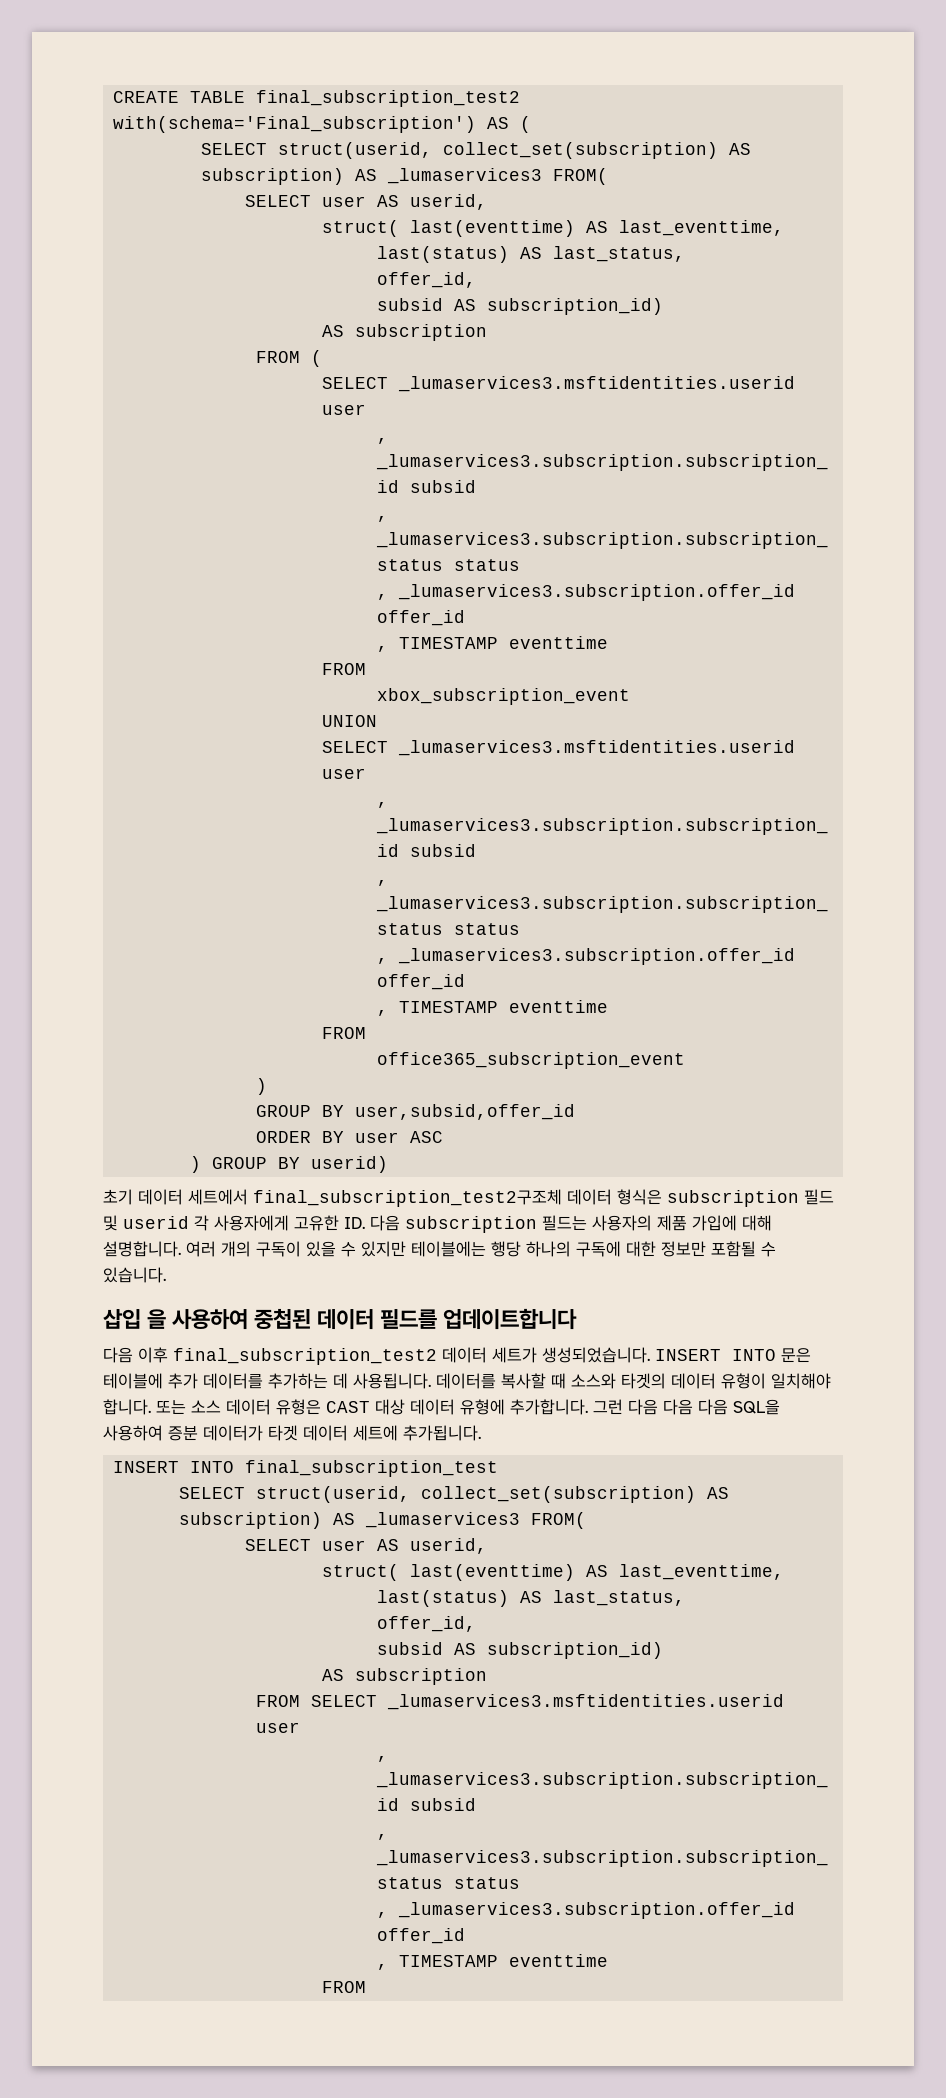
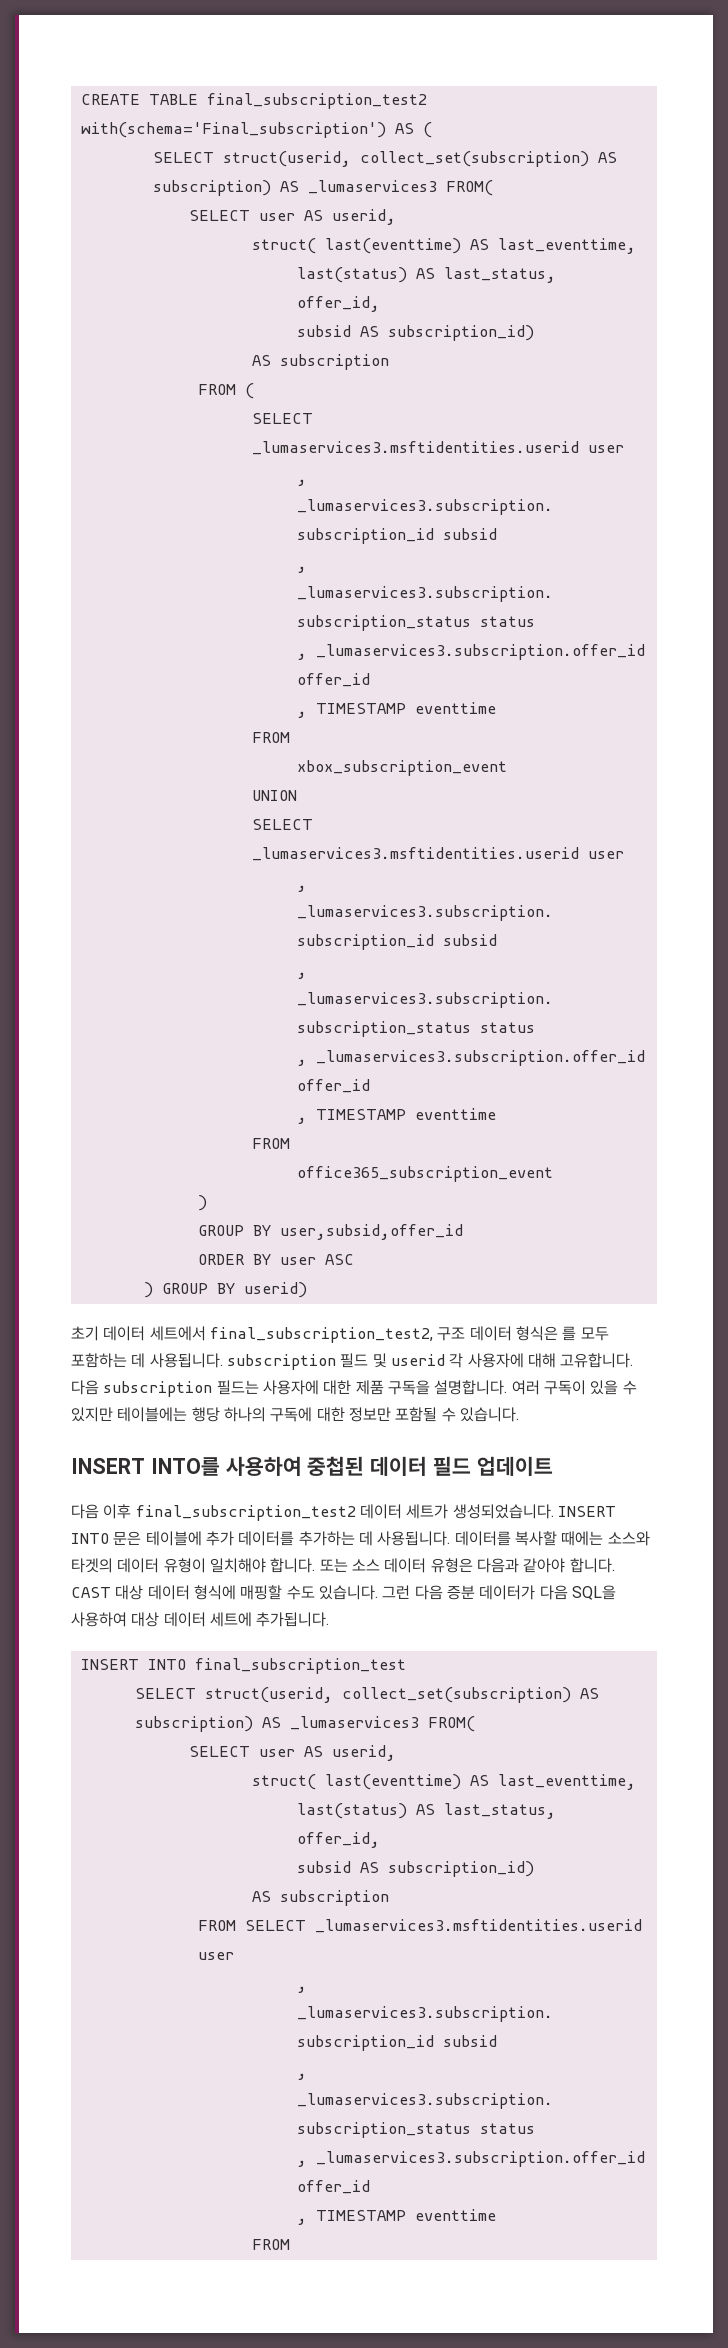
- 초기 데이터 세트에서 final_subscription_test2구조체 데이터 형식은 subscription 필드 및 userid 각 사용자에게 고유한 ID. 다음 subscription 필드는 사용자의 제품 가입에 대해 설명합니다.
+ 초기 데이터 세트에서 final_subscription_test2, 구조 데이터 형식은 를 모두 포함하는 데 사용됩니다. subscription 필드 및 userid 각 사용자에 대해 고유합니다. 다음 subscription 필드는 사용자에 대한 제품 구독을 설명합니다.
- 여러 개의 구독이 있을 수 있지만 테이블에는 행당 하나의 구독에 대한 정보만 포함될 수 있습니다.
+ 여러 구독이 있을 수 있지만 테이블에는 행당 하나의 구독에 대한 정보만 포함될 수 있습니다.
- 삽입 을 사용하여 중첩된 데이터 필드를 업데이트합니다
+ INSERT INTO를 사용하여 중첩된 데이터 필드 업데이트
- 데이터를 복사할 때 소스와 타겟의 데이터 유형이 일치해야 합니다.
+ 데이터를 복사할 때에는 소스와 타겟의 데이터 유형이 일치해야 합니다.
- 또는 소스 데이터 유형은 CAST 대상 데이터 유형에 추가합니다. 그런 다음 다음 다음 SQL을 사용하여 증분 데이터가 타겟 데이터 세트에 추가됩니다.
+ 또는 소스 데이터 유형은 다음과 같아야 합니다. CAST 대상 데이터 형식에 매핑할 수도 있습니다. 그런 다음 증분 데이터가 다음 SQL을 사용하여 대상 데이터 세트에 추가됩니다.

